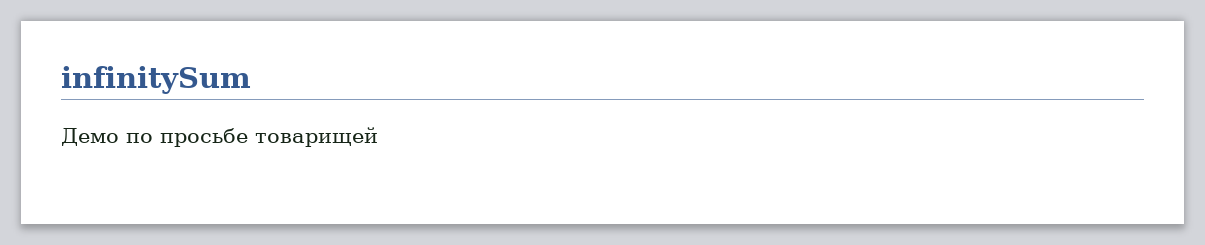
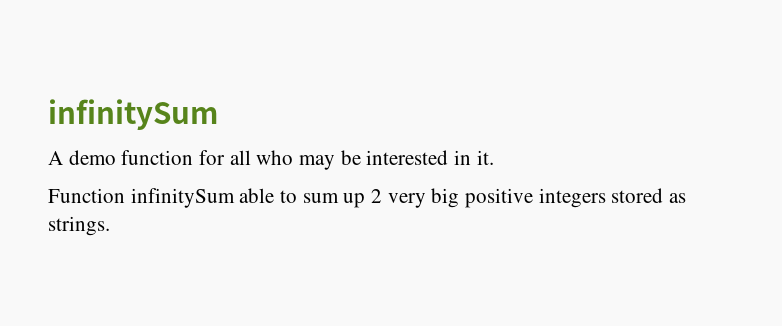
- Демо по просьбе товарищей
+ A demo function for all who may be interested in it.
+ Function infinitySum able to sum up 2 very big positive integers stored as strings.

